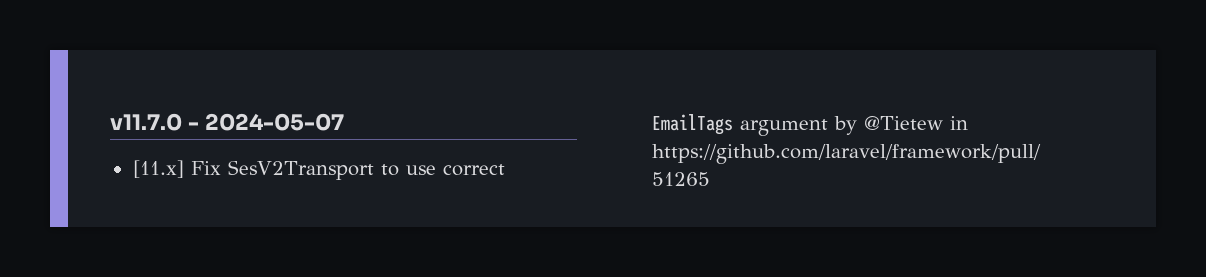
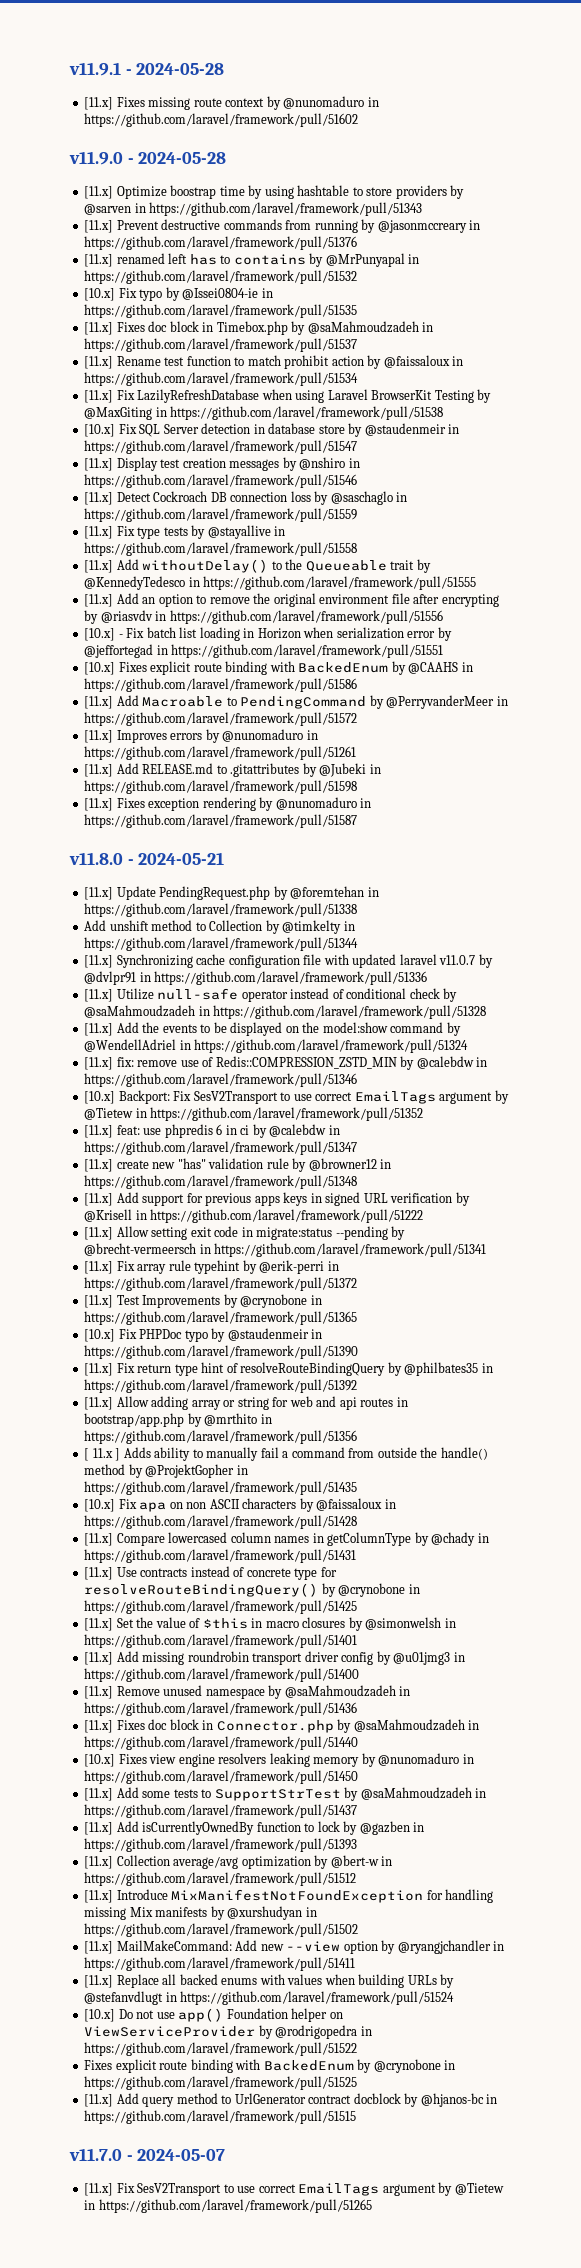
+ v11.9.1 - 2024-05-28
+ [11.x] Fixes missing route context by @nunomaduro in https://github.com/laravel/framework/pull/51602
+ v11.9.0 - 2024-05-28
+ [11.x] Optimize boostrap time by using hashtable to store providers by @sarven in https://github.com/laravel/framework/pull/51343
+ [11.x] Prevent destructive commands from running by @jasonmccreary in https://github.com/laravel/framework/pull/51376
+ [11.x] renamed left has to contains by @MrPunyapal in https://github.com/laravel/framework/pull/51532
+ [10.x] Fix typo by @Issei0804-ie in https://github.com/laravel/framework/pull/51535
+ [11.x] Fixes doc block in Timebox.php by @saMahmoudzadeh in https://github.com/laravel/framework/pull/51537
+ [11.x] Rename test function to match prohibit action by @faissaloux in https://github.com/laravel/framework/pull/51534
+ [11.x] Fix LazilyRefreshDatabase when using Laravel BrowserKit Testing by @MaxGiting in https://github.com/laravel/framework/pull/51538
+ [10.x] Fix SQL Server detection in database store by @staudenmeir in https://github.com/laravel/framework/pull/51547
+ [11.x] Display test creation messages by @nshiro in https://github.com/laravel/framework/pull/51546
+ [11.x] Detect Cockroach DB connection loss by @saschaglo in https://github.com/laravel/framework/pull/51559
+ [11.x] Fix type tests by @stayallive in https://github.com/laravel/framework/pull/51558
+ [11.x] Add withoutDelay() to the Queueable trait by @KennedyTedesco in https://github.com/laravel/framework/pull/51555
+ [11.x] Add an option to remove the original environment file after encrypting by @riasvdv in https://github.com/laravel/framework/pull/51556
+ [10.x] - Fix batch list loading in Horizon when serialization error by @jeffortegad in https://github.com/laravel/framework/pull/51551
+ [10.x] Fixes explicit route binding with BackedEnum by @CAAHS in https://github.com/laravel/framework/pull/51586
+ [11.x] Add Macroable to PendingCommand by @PerryvanderMeer in https://github.com/laravel/framework/pull/51572
+ [11.x] Improves errors by @nunomaduro in https://github.com/laravel/framework/pull/51261
+ [11.x] Add RELEASE.md to .gitattributes by @Jubeki in https://github.com/laravel/framework/pull/51598
+ [11.x] Fixes exception rendering by @nunomaduro in https://github.com/laravel/framework/pull/51587
+ v11.8.0 - 2024-05-21
+ [11.x] Update PendingRequest.php by @foremtehan in https://github.com/laravel/framework/pull/51338
+ Add unshift method to Collection by @timkelty in https://github.com/laravel/framework/pull/51344
+ [11.x] Synchronizing cache configuration file with updated laravel v11.0.7 by @dvlpr91 in https://github.com/laravel/framework/pull/51336
+ [11.x] Utilize null-safe operator instead of conditional check by @saMahmoudzadeh in https://github.com/laravel/framework/pull/51328
+ [11.x] Add the events to be displayed on the model:show command by @WendellAdriel in https://github.com/laravel/framework/pull/51324
+ [11.x] fix: remove use of Redis::COMPRESSION_ZSTD_MIN by @calebdw in https://github.com/laravel/framework/pull/51346
+ [10.x] Backport: Fix SesV2Transport to use correct EmailTags argument by @Tietew in https://github.com/laravel/framework/pull/51352
+ [11.x] feat: use phpredis 6 in ci by @calebdw in https://github.com/laravel/framework/pull/51347
+ [11.x] create new "has" validation rule by @browner12 in https://github.com/laravel/framework/pull/51348
+ [11.x] Add support for previous apps keys in signed URL verification by @Krisell in https://github.com/laravel/framework/pull/51222
+ [11.x] Allow setting exit code in migrate:status --pending by @brecht-vermeersch in https://github.com/laravel/framework/pull/51341
+ [11.x] Fix array rule typehint by @erik-perri in https://github.com/laravel/framework/pull/51372
+ [11.x] Test Improvements by @crynobone in https://github.com/laravel/framework/pull/51365
+ [10.x] Fix PHPDoc typo by @staudenmeir in https://github.com/laravel/framework/pull/51390
+ [11.x] Fix return type hint of resolveRouteBindingQuery by @philbates35 in https://github.com/laravel/framework/pull/51392
+ [11.x] Allow adding array or string for web and api routes in bootstrap/app.php by @mrthito in https://github.com/laravel/framework/pull/51356
+ [ 11.x ] Adds ability to manually fail a command from outside the handle() method by @ProjektGopher in https://github.com/laravel/framework/pull/51435
+ [10.x] Fix apa on non ASCII characters by @faissaloux in https://github.com/laravel/framework/pull/51428
+ [11.x] Compare lowercased column names in getColumnType by @chady in https://github.com/laravel/framework/pull/51431
+ [11.x] Use contracts instead of concrete type for resolveRouteBindingQuery() by @crynobone in https://github.com/laravel/framework/pull/51425
+ [11.x] Set the value of $this in macro closures by @simonwelsh in https://github.com/laravel/framework/pull/51401
+ [11.x] Add missing roundrobin transport driver config by @u01jmg3 in https://github.com/laravel/framework/pull/51400
+ [11.x] Remove unused namespace by @saMahmoudzadeh in https://github.com/laravel/framework/pull/51436
+ [11.x] Fixes doc block in Connector.php by @saMahmoudzadeh in https://github.com/laravel/framework/pull/51440
+ [10.x] Fixes view engine resolvers leaking memory by @nunomaduro in https://github.com/laravel/framework/pull/51450
+ [11.x] Add some tests to SupportStrTest by @saMahmoudzadeh in https://github.com/laravel/framework/pull/51437
+ [11.x] Add isCurrentlyOwnedBy function to lock by @gazben in https://github.com/laravel/framework/pull/51393
+ [11.x] Collection average/avg optimization by @bert-w in https://github.com/laravel/framework/pull/51512
+ [11.x] Introduce MixManifestNotFoundException for handling missing Mix manifests by @xurshudyan in https://github.com/laravel/framework/pull/51502
+ [11.x] MailMakeCommand: Add new --view option by @ryangjchandler in https://github.com/laravel/framework/pull/51411
+ [11.x] Replace all backed enums with values when building URLs by @stefanvdlugt in https://github.com/laravel/framework/pull/51524
+ [10.x] Do not use app() Foundation helper on ViewServiceProvider by @rodrigopedra in https://github.com/laravel/framework/pull/51522
+ Fixes explicit route binding with BackedEnum by @crynobone in https://github.com/laravel/framework/pull/51525
+ [11.x] Add query method to UrlGenerator contract docblock by @hjanos-bc in https://github.com/laravel/framework/pull/51515

